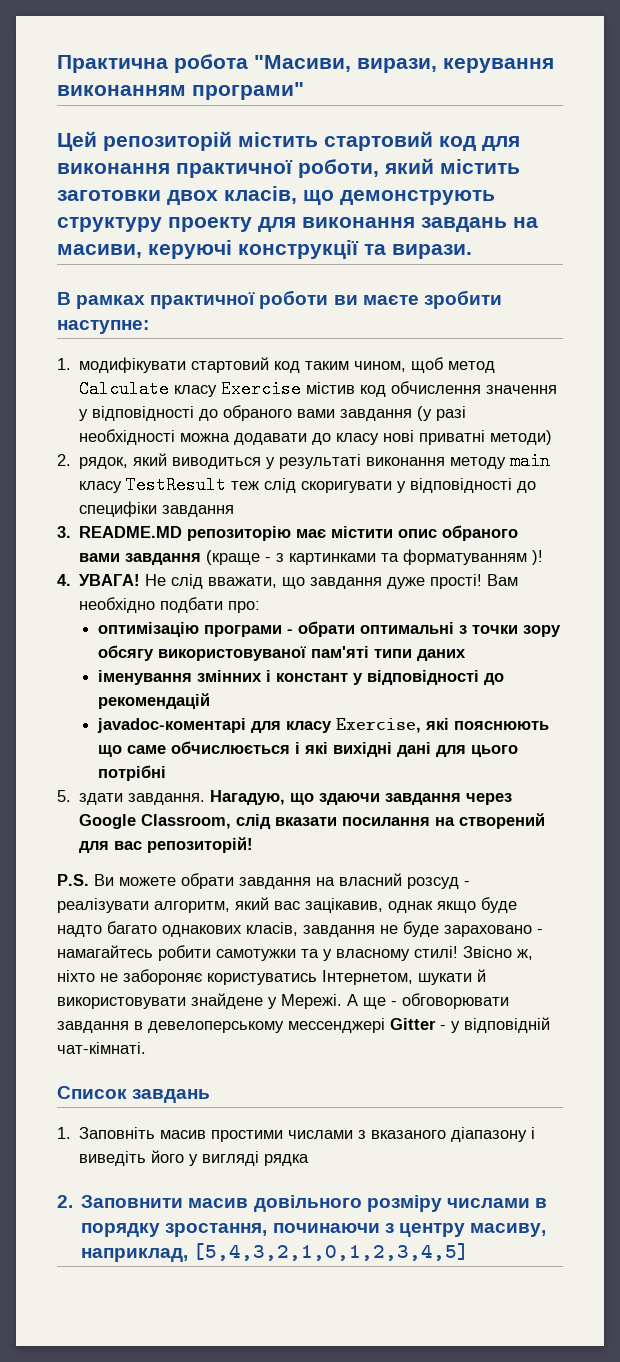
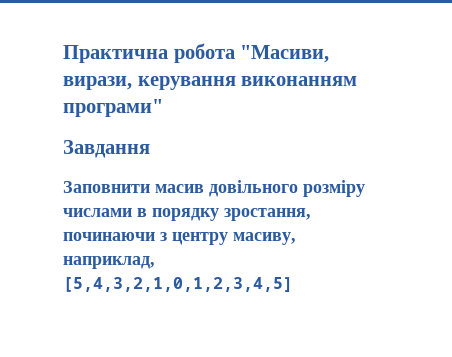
- Цей репозиторій містить стартовий код для виконання практичної роботи, який містить заготовки двох класів, що демонструють структуру проекту для виконання завдань на масиви, керуючі конструкції та вирази.
- В рамках практичної роботи ви маєте зробити наступне:
- 1. модифікувати стартовий код таким чином, щоб метод Calculate класу Exercise містив код обчислення значення у відповідності до обраного вами завдання (у разі необхідності можна додавати до класу нові приватні методи)
- 2. рядок, який виводиться у результаті виконання методу main класу TestResult теж слід скоригувати у відповідності до специфіки завдання
- 3. README.MD репозиторію має містити опис обраного вами завдання (краще - з картинками та форматуванням )!
- 4. УВАГА! Не слід вважати, що завдання дуже прості! Вам необхідно подбати про:
- оптимізацію програми - обрати оптимальні з точки зору обсягу використовуваної пам'яті типи даних
- іменування змінних і констант у відповідності до рекомендацій
- javadoc-коментарі для класу Exercise, які пояснюють що саме обчислюється і які вихідні дані для цього потрібні
- 5. здати завдання. Нагадую, що здаючи завдання через Google Classroom, слід вказати посилання на створений для вас репозиторій!
- P.S. Ви можете обрати завдання на власний розсуд - реалізувати алгоритм, який вас зацікавив, однак якщо буде надто багато однакових класів, завдання не буде зараховано - намагайтесь робити самотужки та у власному стилі! Звісно ж, ніхто не забороняє користуватись Інтернетом, шукати й використовувати знайдене у Мережі. А ще - обговорювати завдання в девелоперському мессенджері Gitter - у відповідній чат-кімнаті.
- Список завдань
- 1. Заповніть масив простими числами з вказаного діапазону і виведіть його у вигляді рядка
- 2. Заповнити масив довільного розміру числами в порядку зростання, починаючи з центру масиву, наприклад, [5,4,3,2,1,0,1,2,3,4,5]
+ Завдання
+ Заповнити масив довільного розміру числами в порядку зростання, починаючи з центру масиву, наприклад, [5,4,3,2,1,0,1,2,3,4,5]

